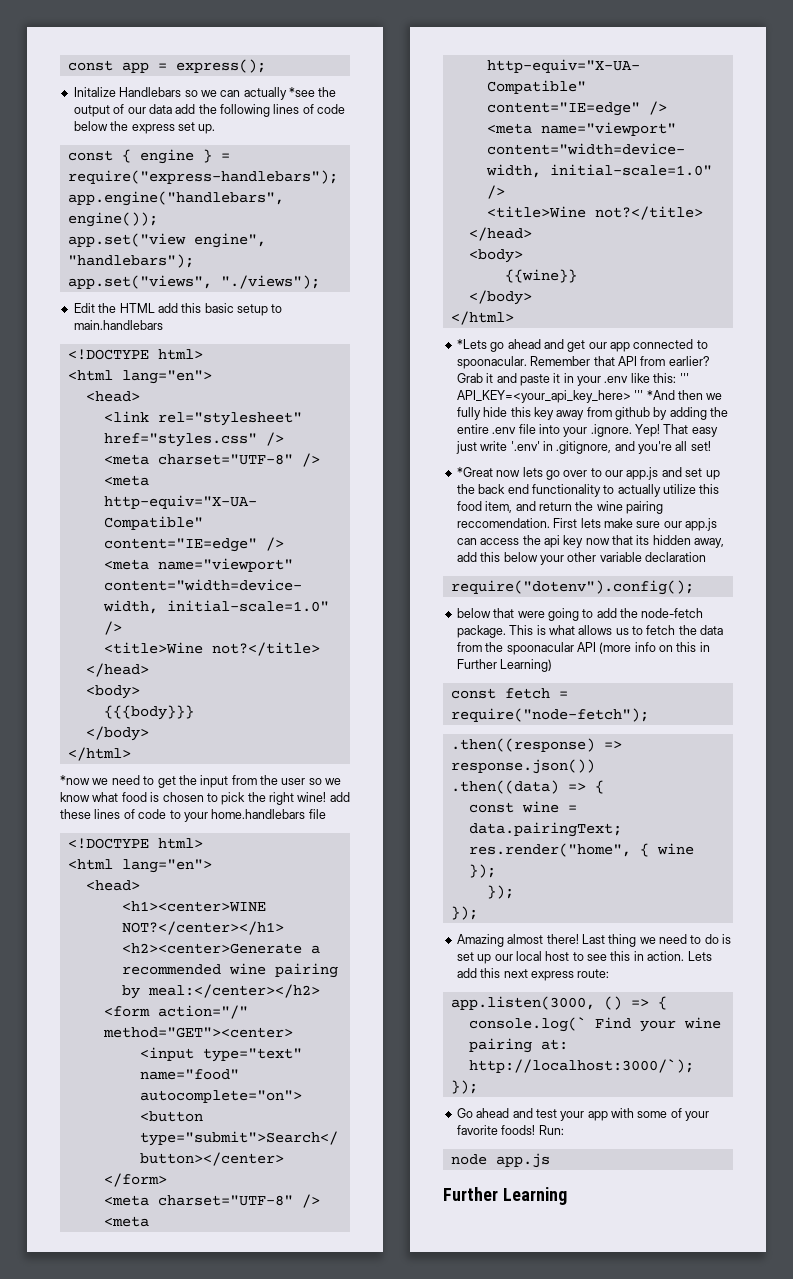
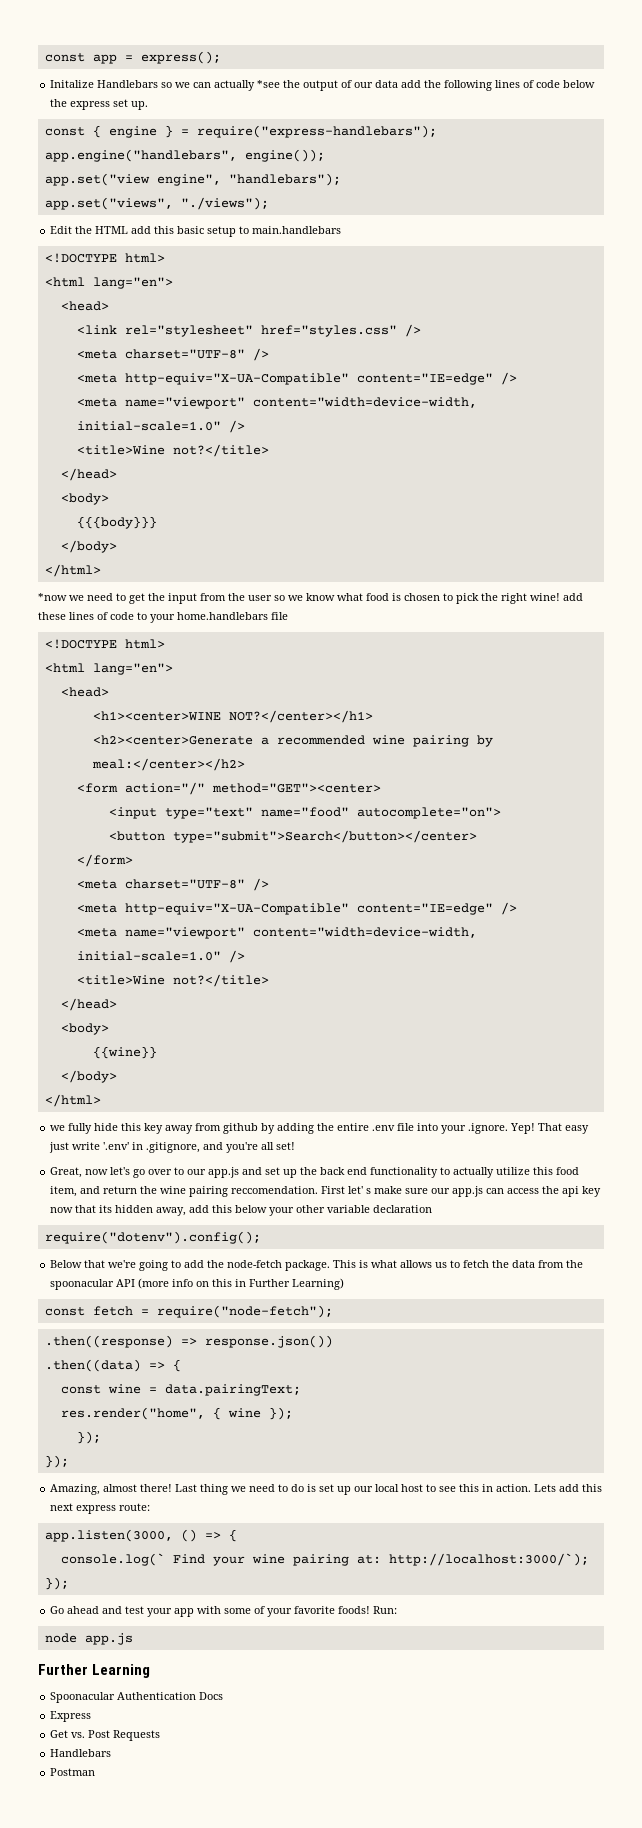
- *Lets go ahead and get our app connected to spoonacular. Remember that API from earlier? Grab it and paste it in your .env like this: ''' API_KEY=<your_api_key_here> ''' *And then we fully hide this key away from github by adding the entire .env file into your .ignore. Yep!
+ we fully hide this key away from github by adding the entire .env file into your .ignore. Yep!
- *Great now lets go over to our app.js and set up the back end functionality to actually utilize this food item, and return the wine pairing reccomendation.
+ Great, now let's go over to our app.js and set up the back end functionality to actually utilize this food item, and return the wine pairing reccomendation.
- First lets make sure our app.js can access the api key now that its hidden away, add this below your other variable declaration
+ First let' s make sure our app.js can access the api key now that its hidden away, add this below your other variable declaration
- below that were going to add the node-fetch package.
+ Below that we're going to add the node-fetch package.
- Amazing almost there!
+ Amazing, almost there!
+ Spoonacular Authentication Docs
+ Express
+ Get vs. Post Requests
+ Handlebars
+ Postman

